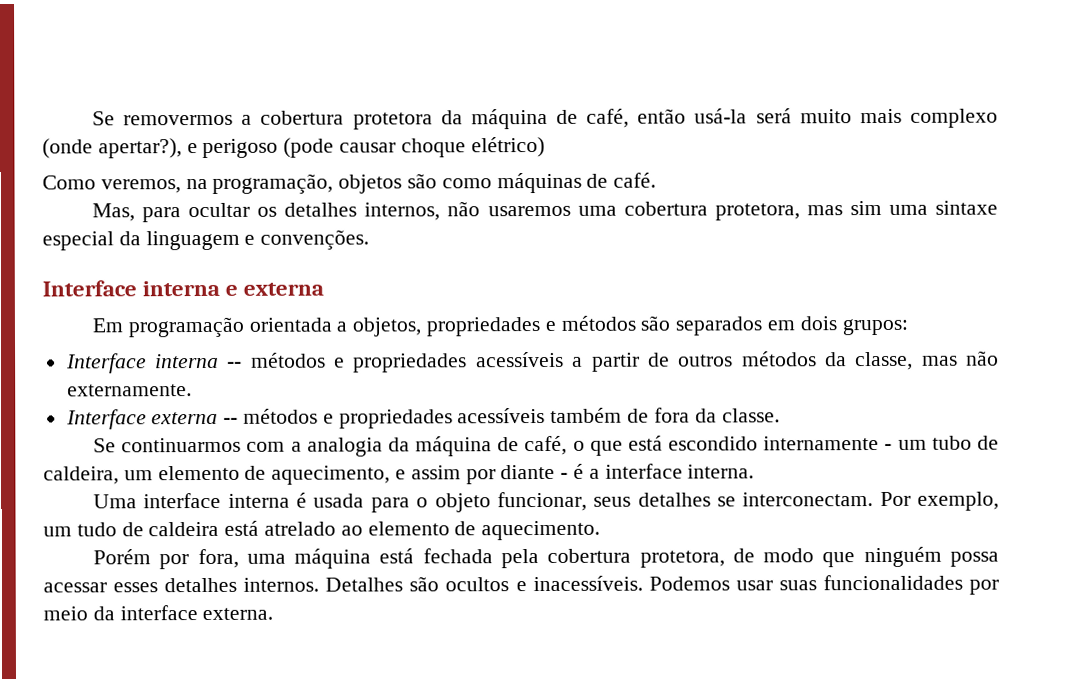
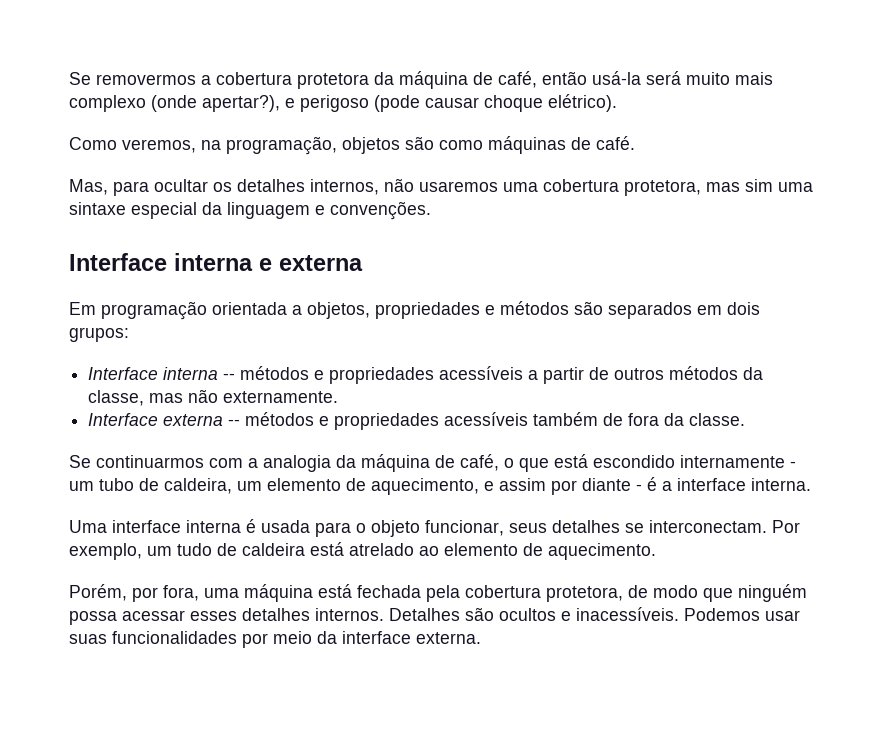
- Se removermos a cobertura protetora da máquina de café, então usá-la será muito mais complexo (onde apertar?), e perigoso (pode causar choque elétrico)
+ Se removermos a cobertura protetora da máquina de café, então usá-la será muito mais complexo (onde apertar?), e perigoso (pode causar choque elétrico).
- Porém por fora, uma máquina está fechada pela cobertura protetora, de modo que ninguém possa acessar esses detalhes internos.
+ Porém, por fora, uma máquina está fechada pela cobertura protetora, de modo que ninguém possa acessar esses detalhes internos.

